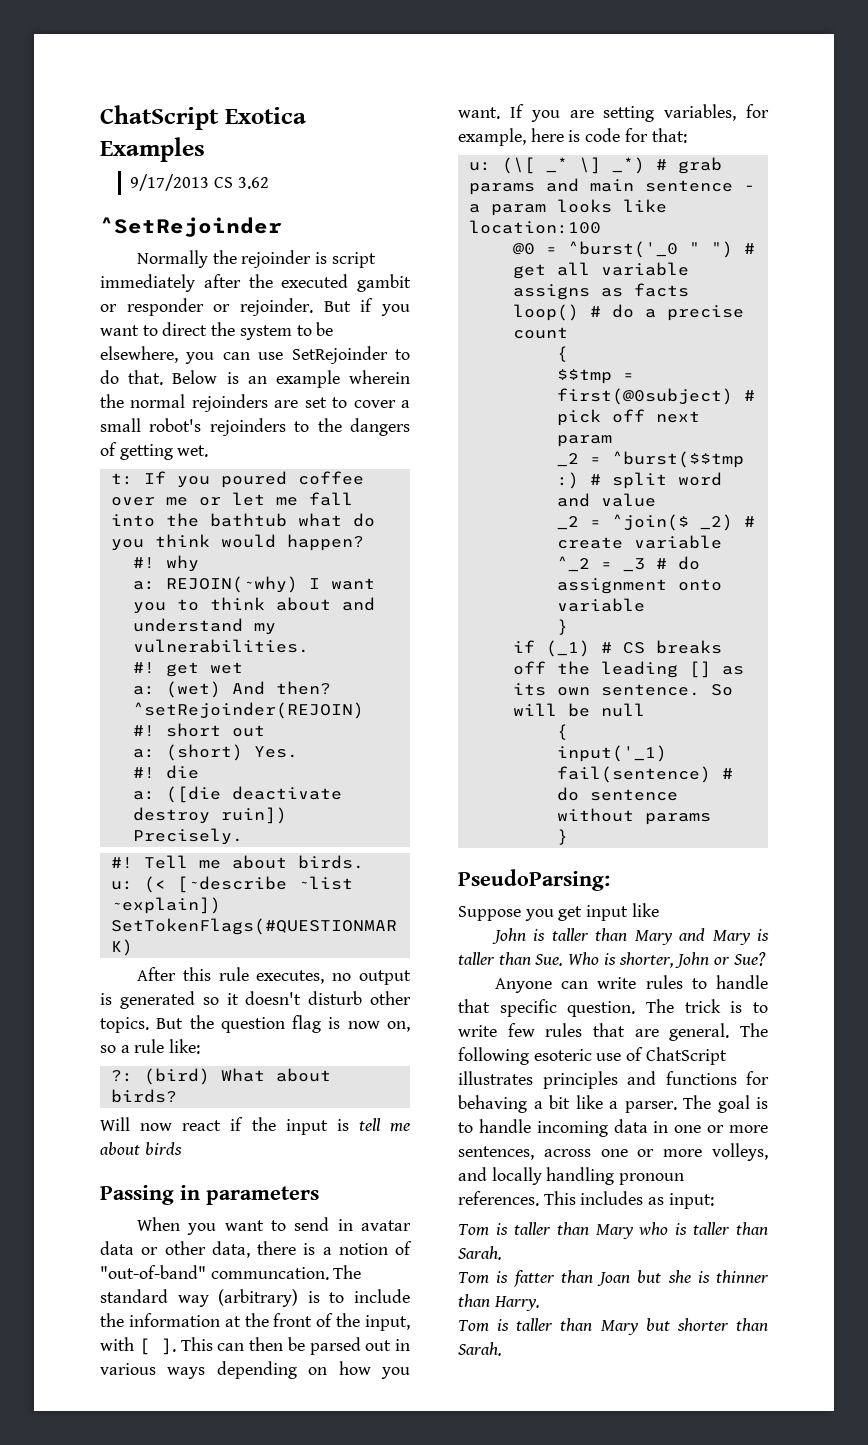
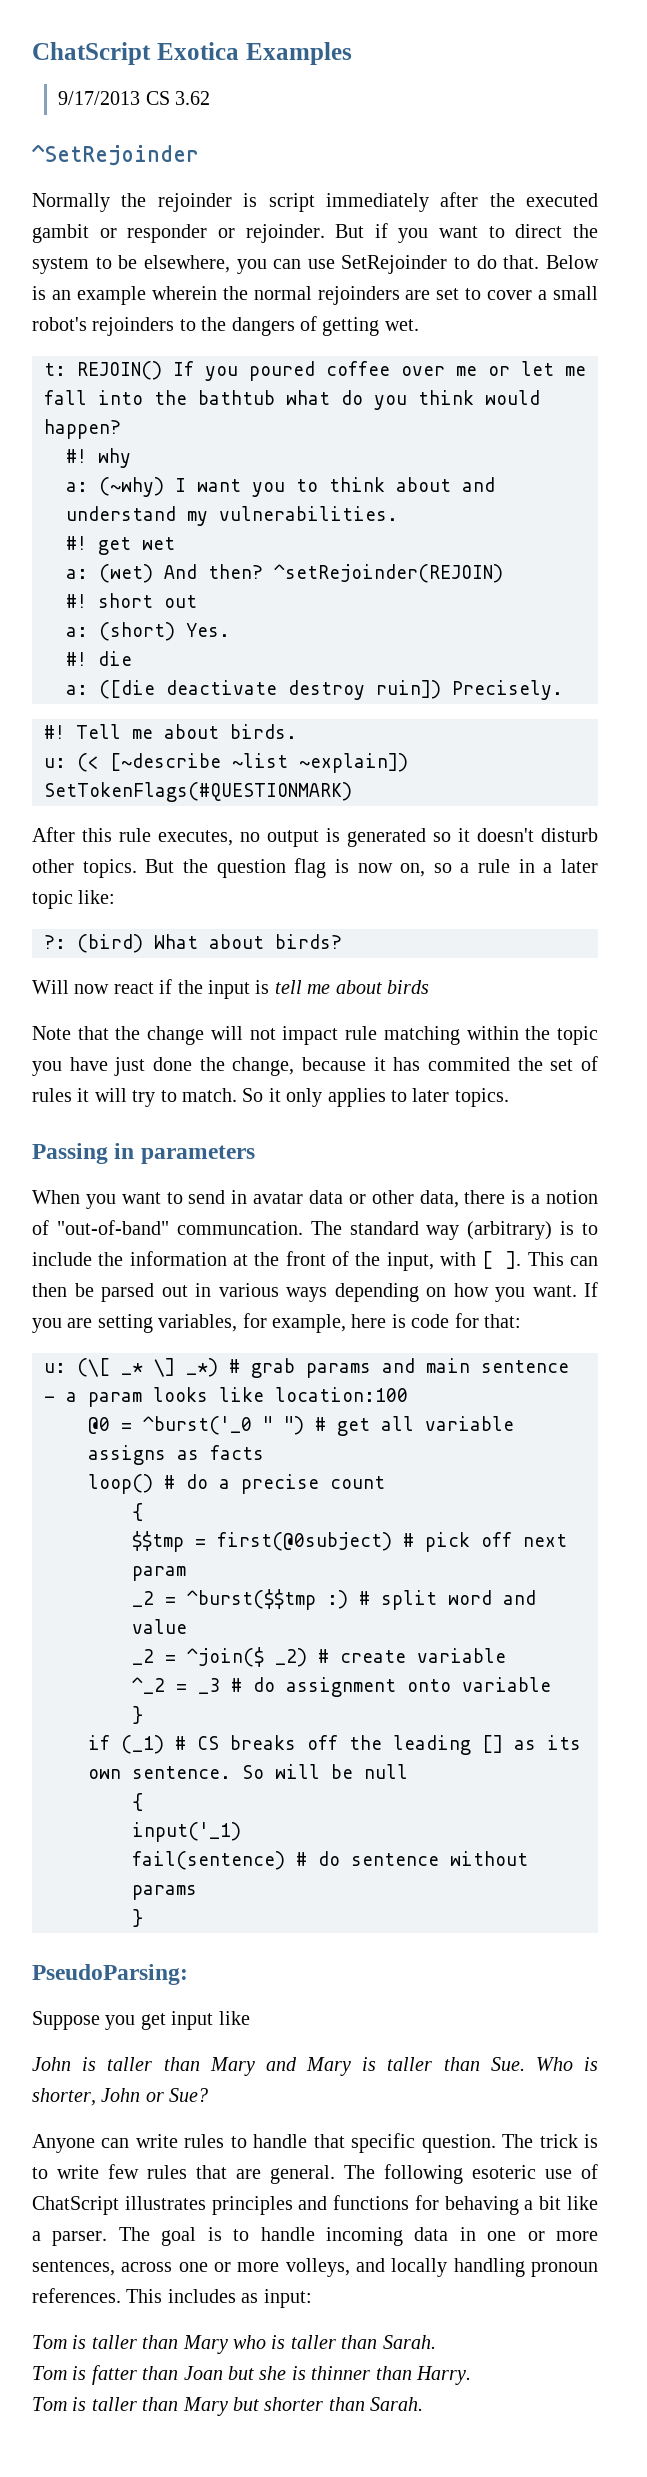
- t: If you poured coffee over me or let me fall into the bathtub what do you think would happen?
+ t: REJOIN() If you poured coffee over me or let me fall into the bathtub what do you think would happen?
- a: REJOIN(~why) I want you to think about and understand my vulnerabilities.
+ a: (~why) I want you to think about and understand my vulnerabilities.
- But the question flag is now on, so a rule like:
+ But the question flag is now on, so a rule in a later topic like:
+ Note that the change will not impact rule matching within the topic you have just done the change, because it has commited the set of rules it will try to match. So it only applies to later topics.

